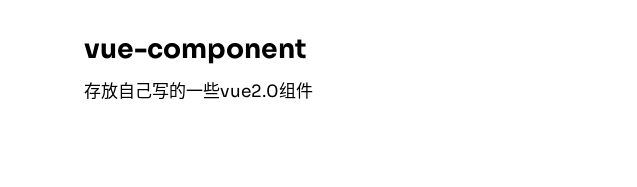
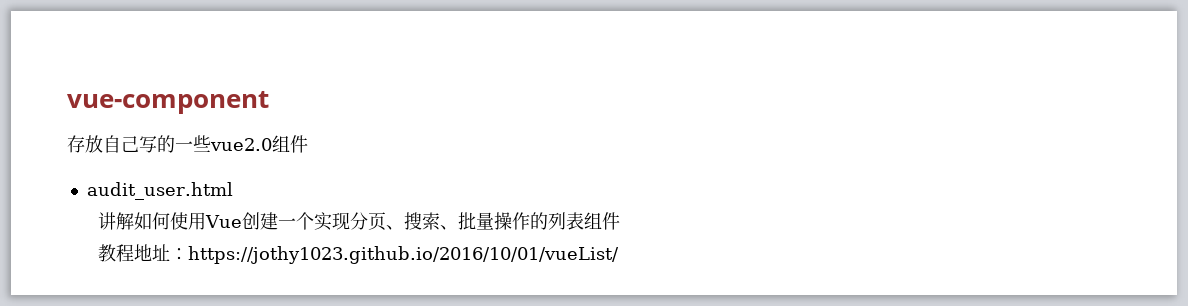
+ audit_user.html
+ 讲解如何使用Vue创建一个实现分页、搜索、批量操作的列表组件
+ 教程地址：https://jothy1023.github.io/2016/10/01/vueList/

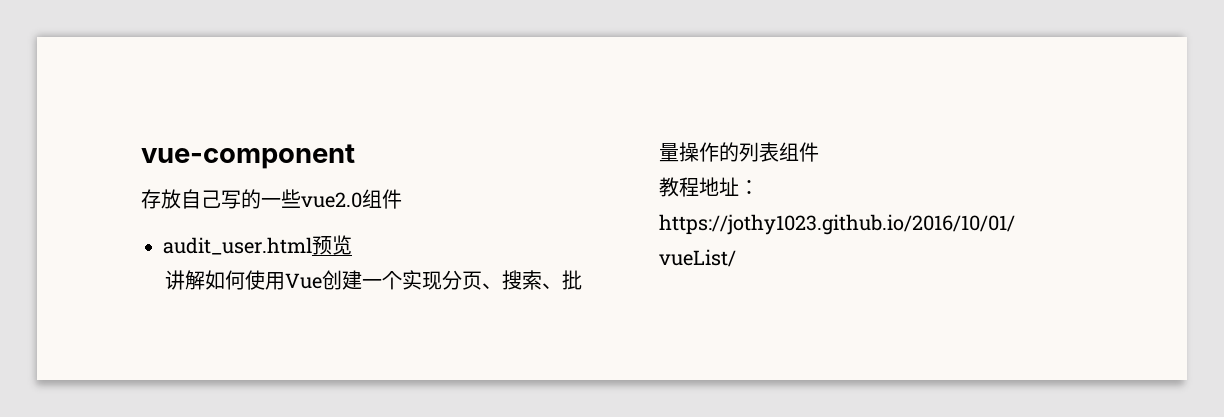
- audit_user.html
+ audit_user.html预览

